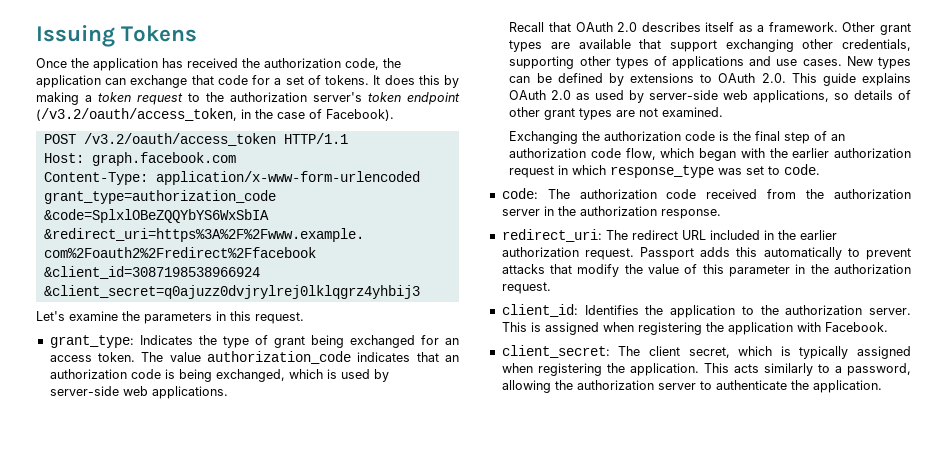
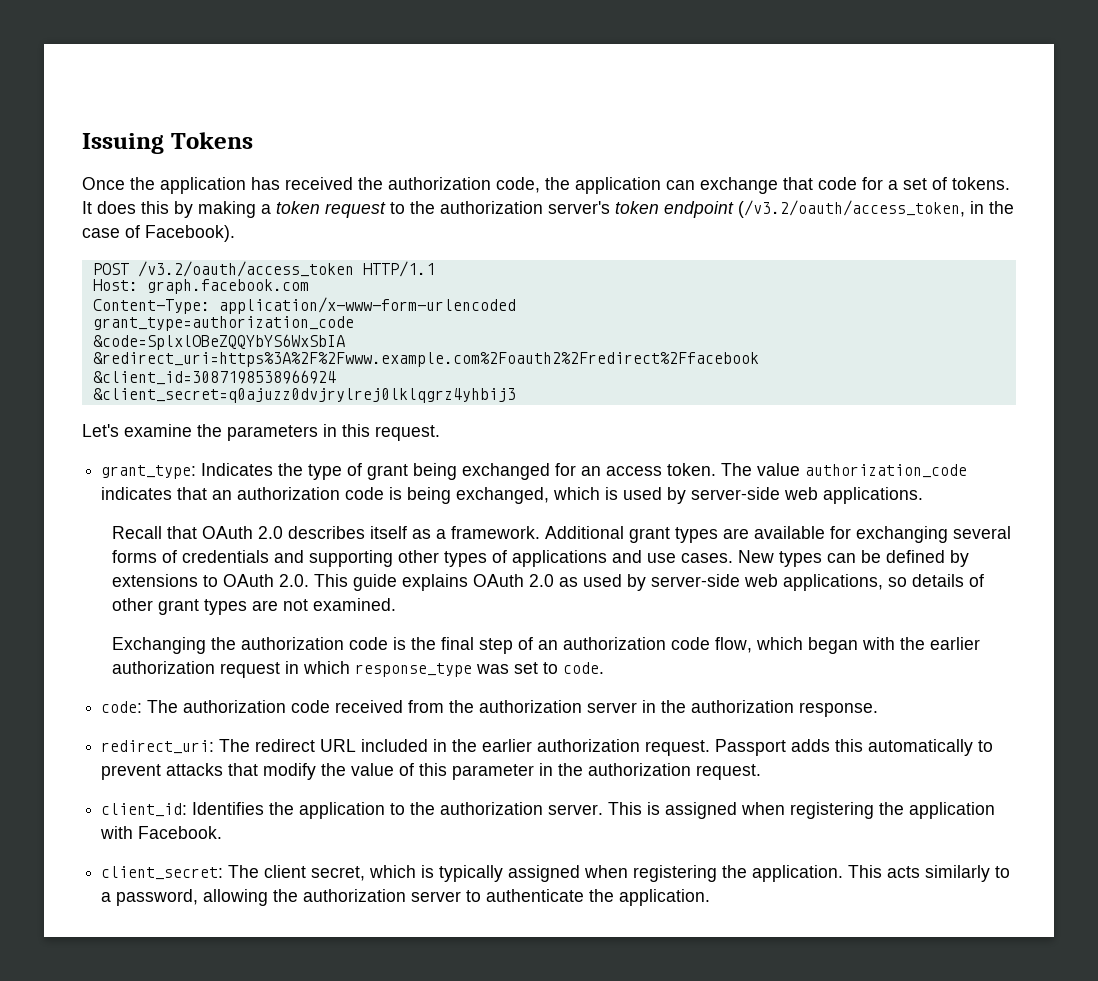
- Other grant types are available that support exchanging other credentials, supporting other types of applications and use cases.
+ Additional grant types are available for exchanging several forms of credentials and supporting other types of applications and use cases.

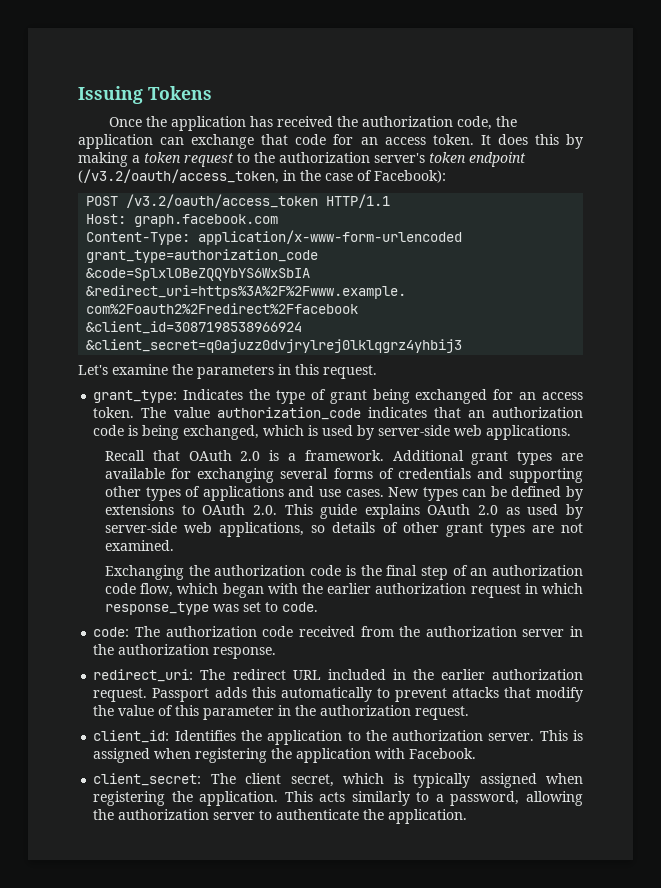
- Once the application has received the authorization code, the application can exchange that code for a set of tokens.
+ Once the application has received the authorization code, the application can exchange that code for an access token.
- It does this by making a token request to the authorization server's token endpoint (/v3.2/oauth/access_token, in the case of Facebook).
+ It does this by making a token request to the authorization server's token endpoint (/v3.2/oauth/access_token, in the case of Facebook):
- Recall that OAuth 2.0 describes itself as a framework.
+ Recall that OAuth 2.0 is a framework.

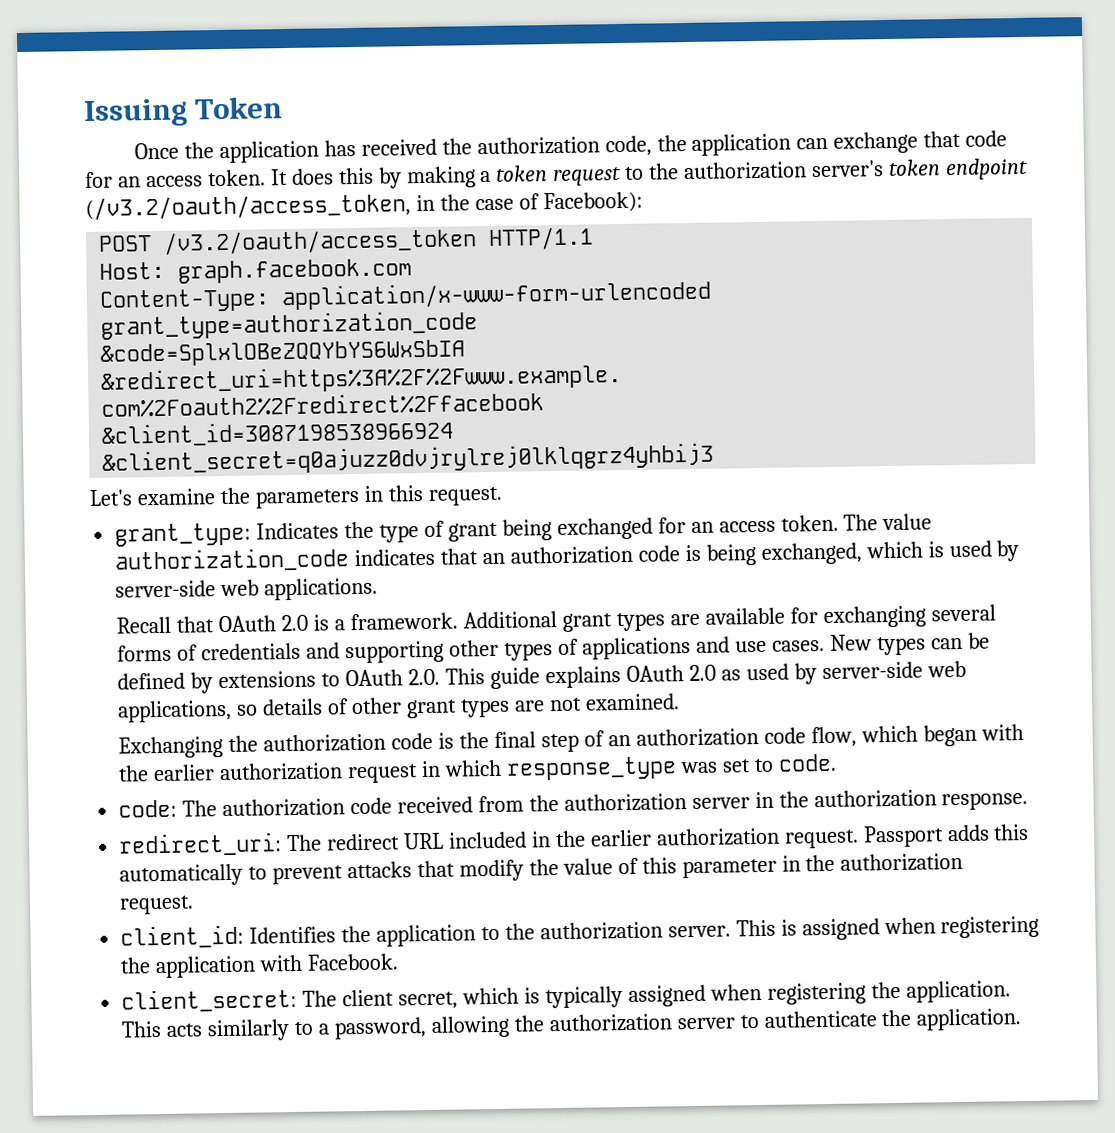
- Issuing Tokens
+ Issuing Token

